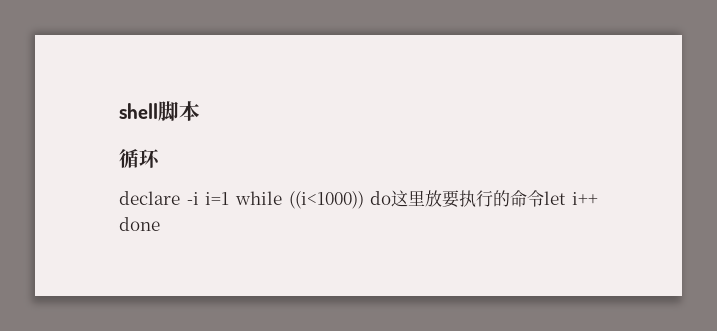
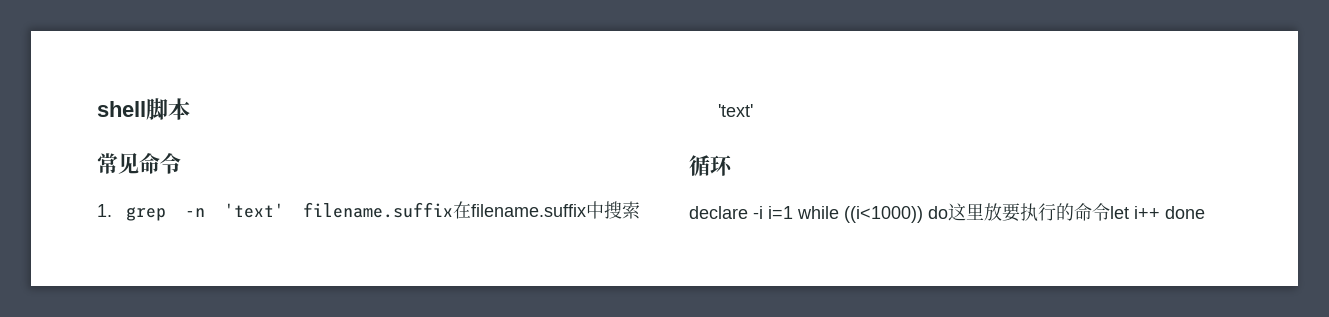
+ 常见命令
+ 1. grep -n 'text' filename.suffix在filename.suffix中搜索'text'

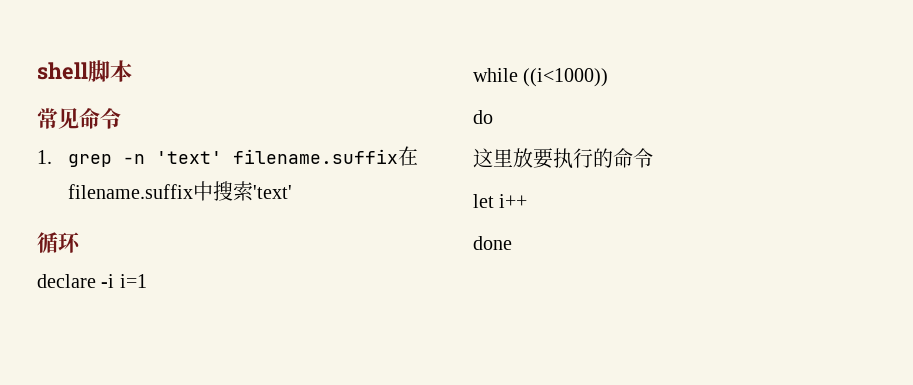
- declare -i i=1 while ((i<1000)) do这里放要执行的命令let i++ done
+ declare -i i=1
+ while ((i<1000))
+ do
+ 这里放要执行的命令
+ let i++
+ done

